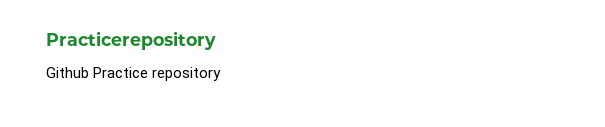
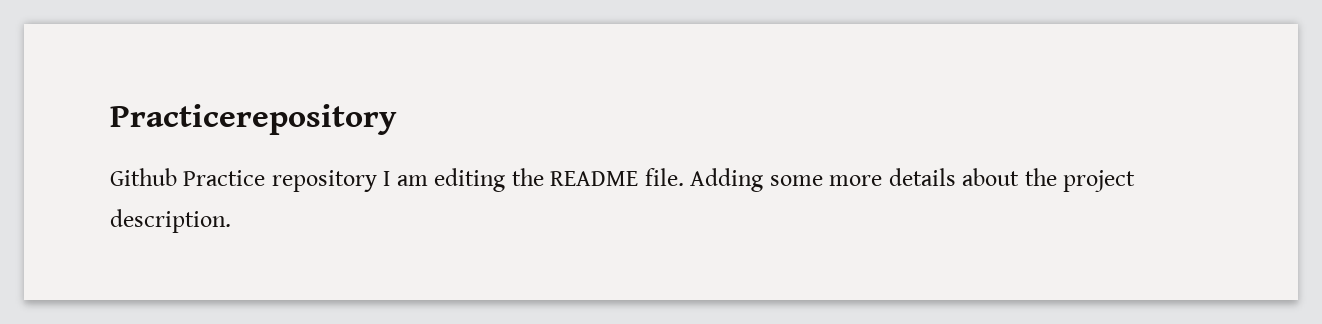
- Github Practice repository
+ Github Practice repository I am editing the README file. Adding some more details about the project description.

